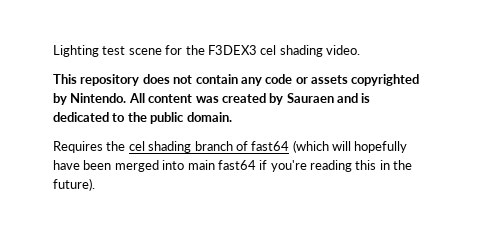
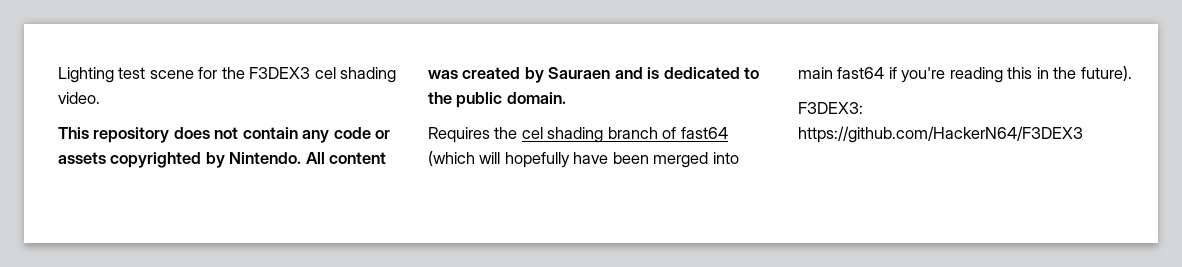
+ F3DEX3: https://github.com/HackerN64/F3DEX3

